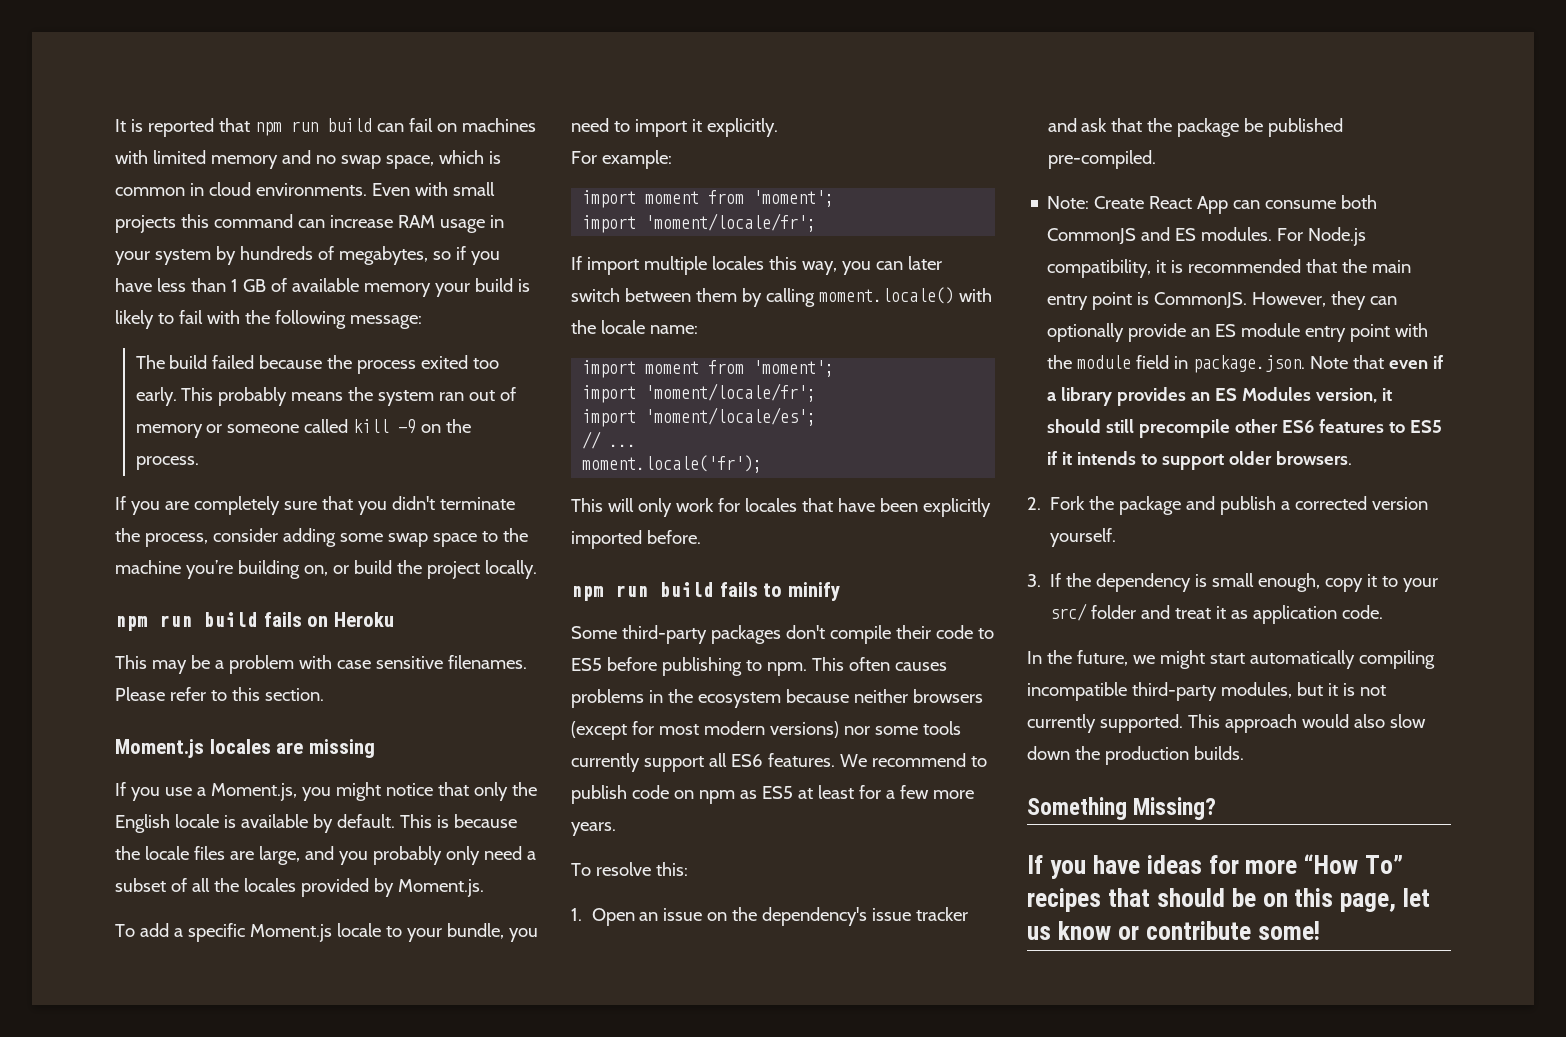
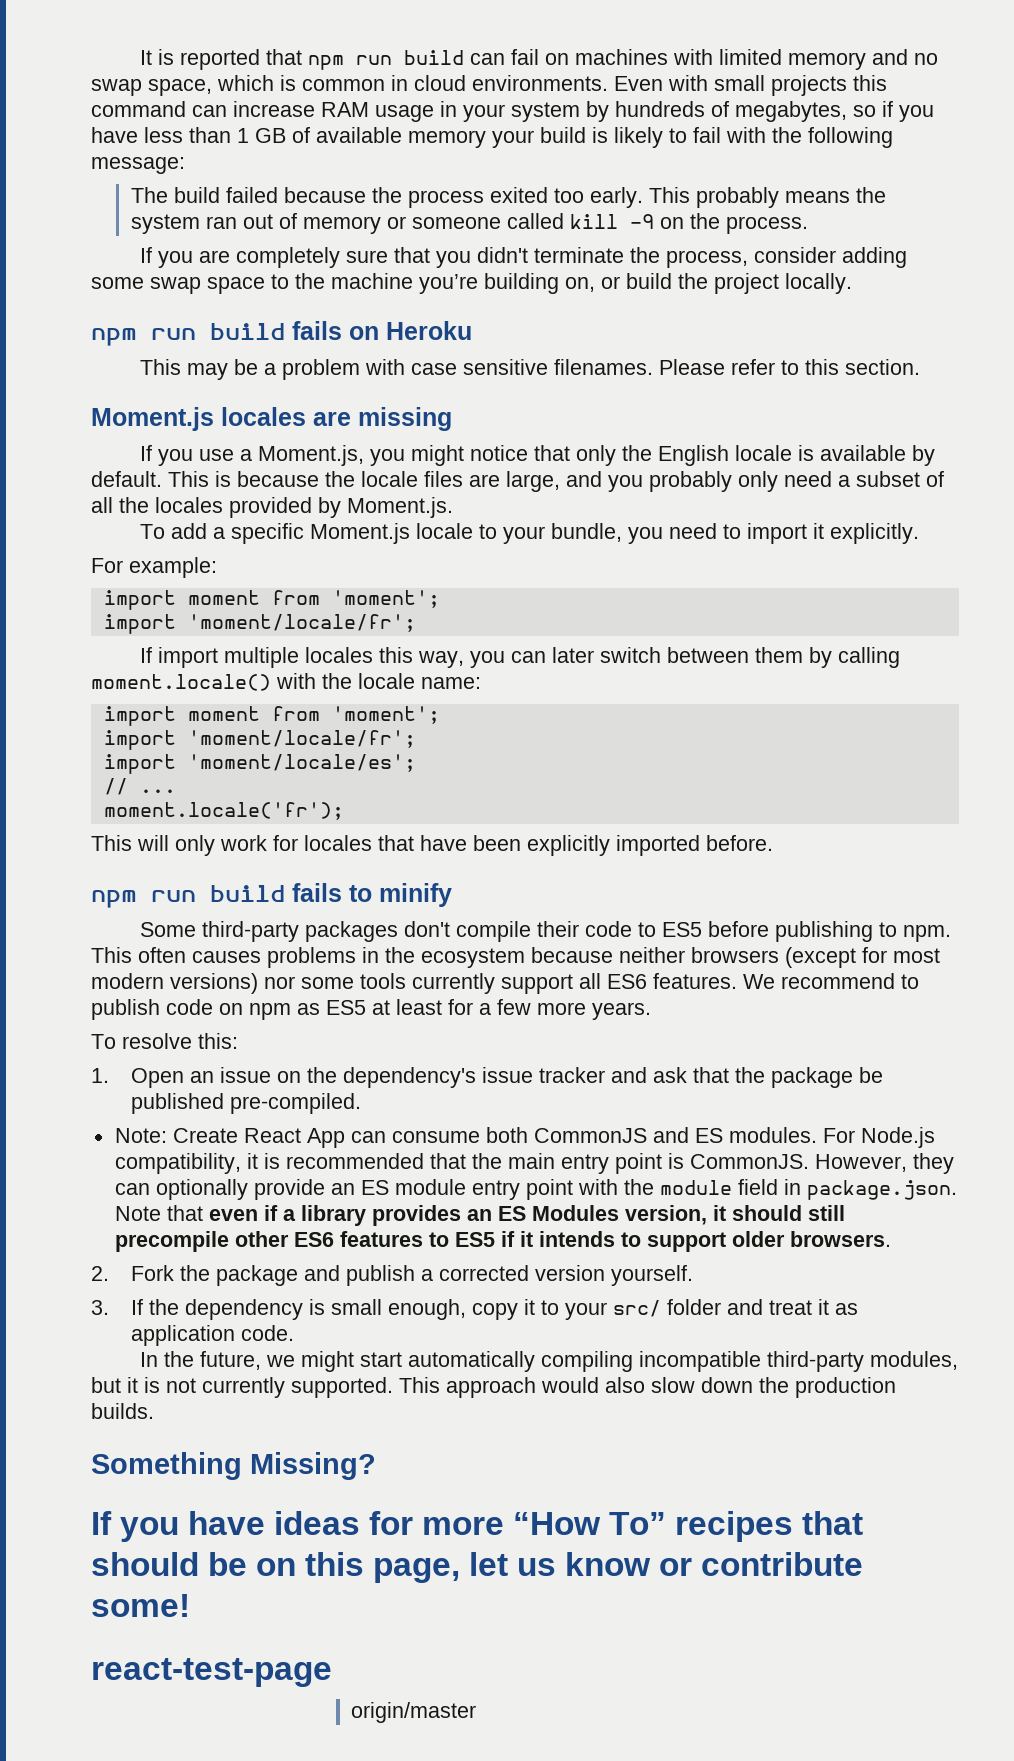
+ react-test-page
+ origin/master

